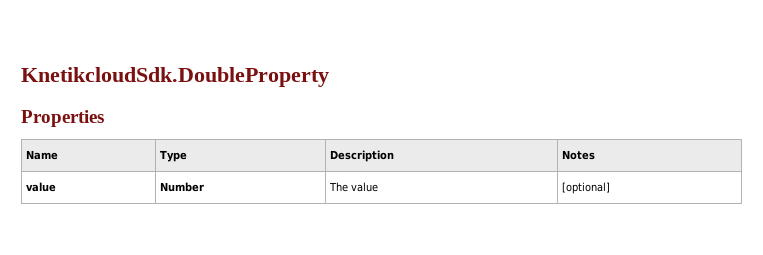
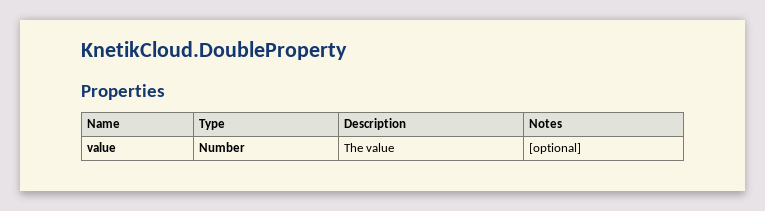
- KnetikcloudSdk.DoubleProperty
+ KnetikCloud.DoubleProperty

